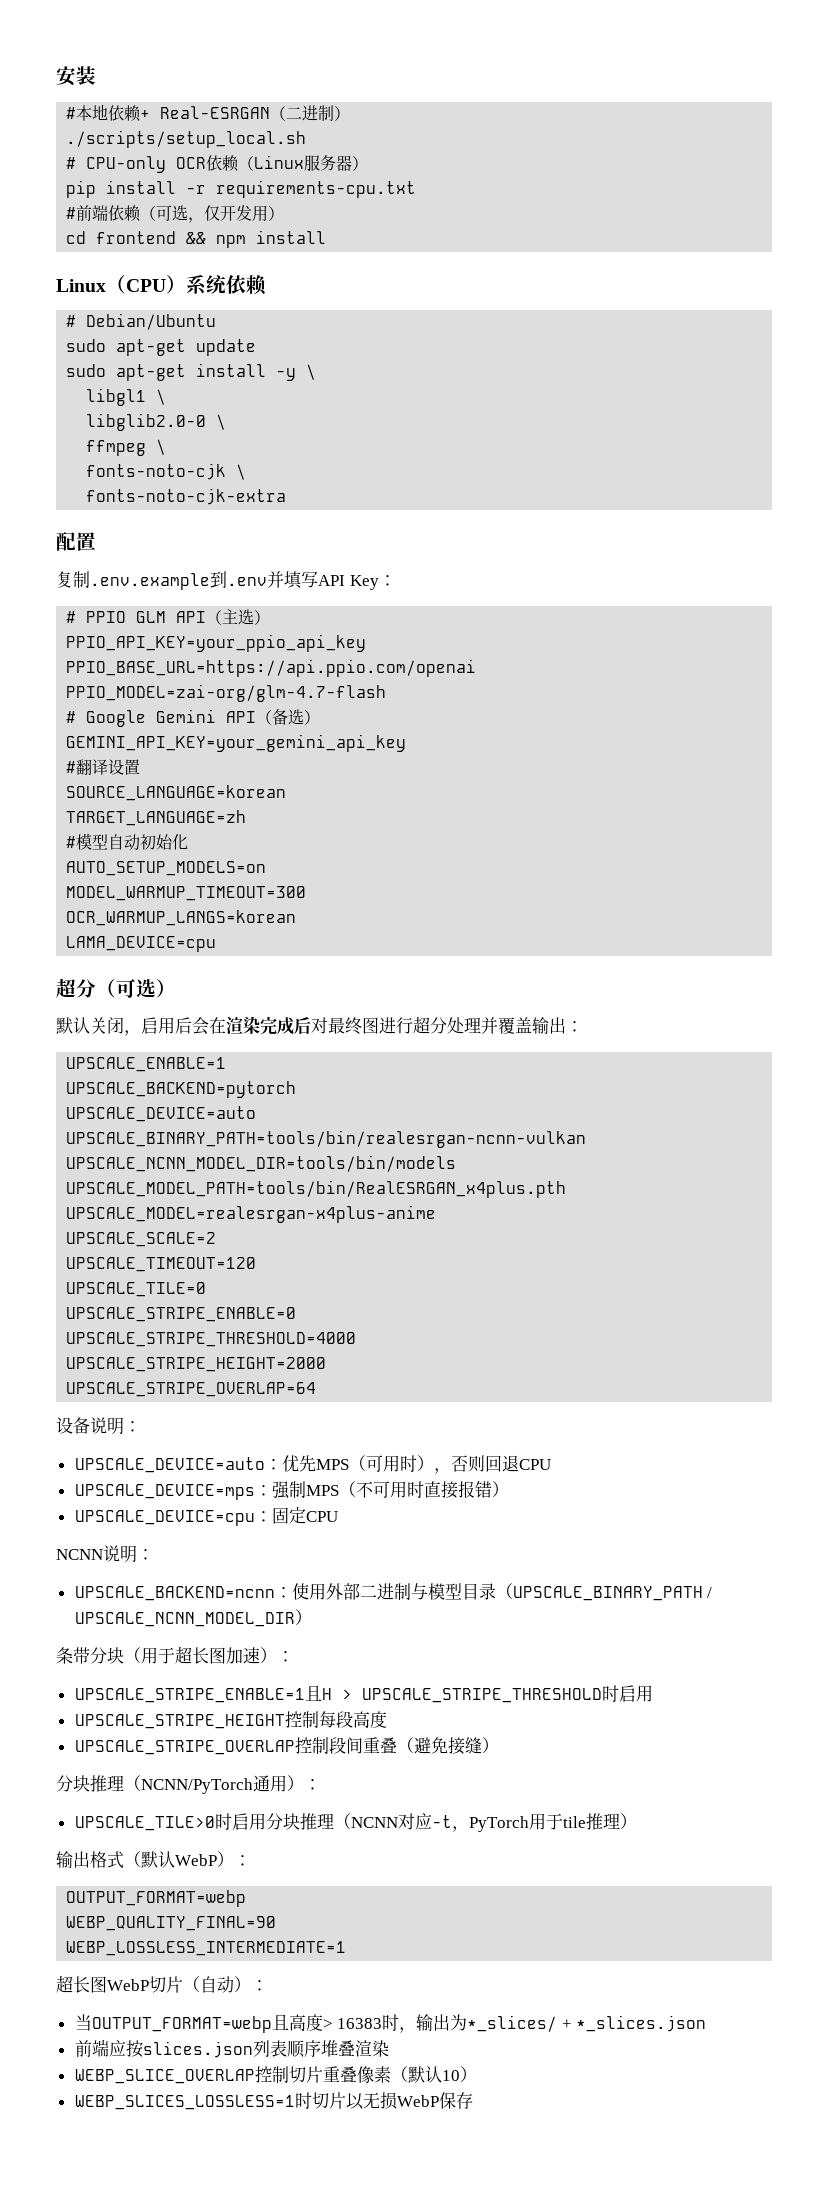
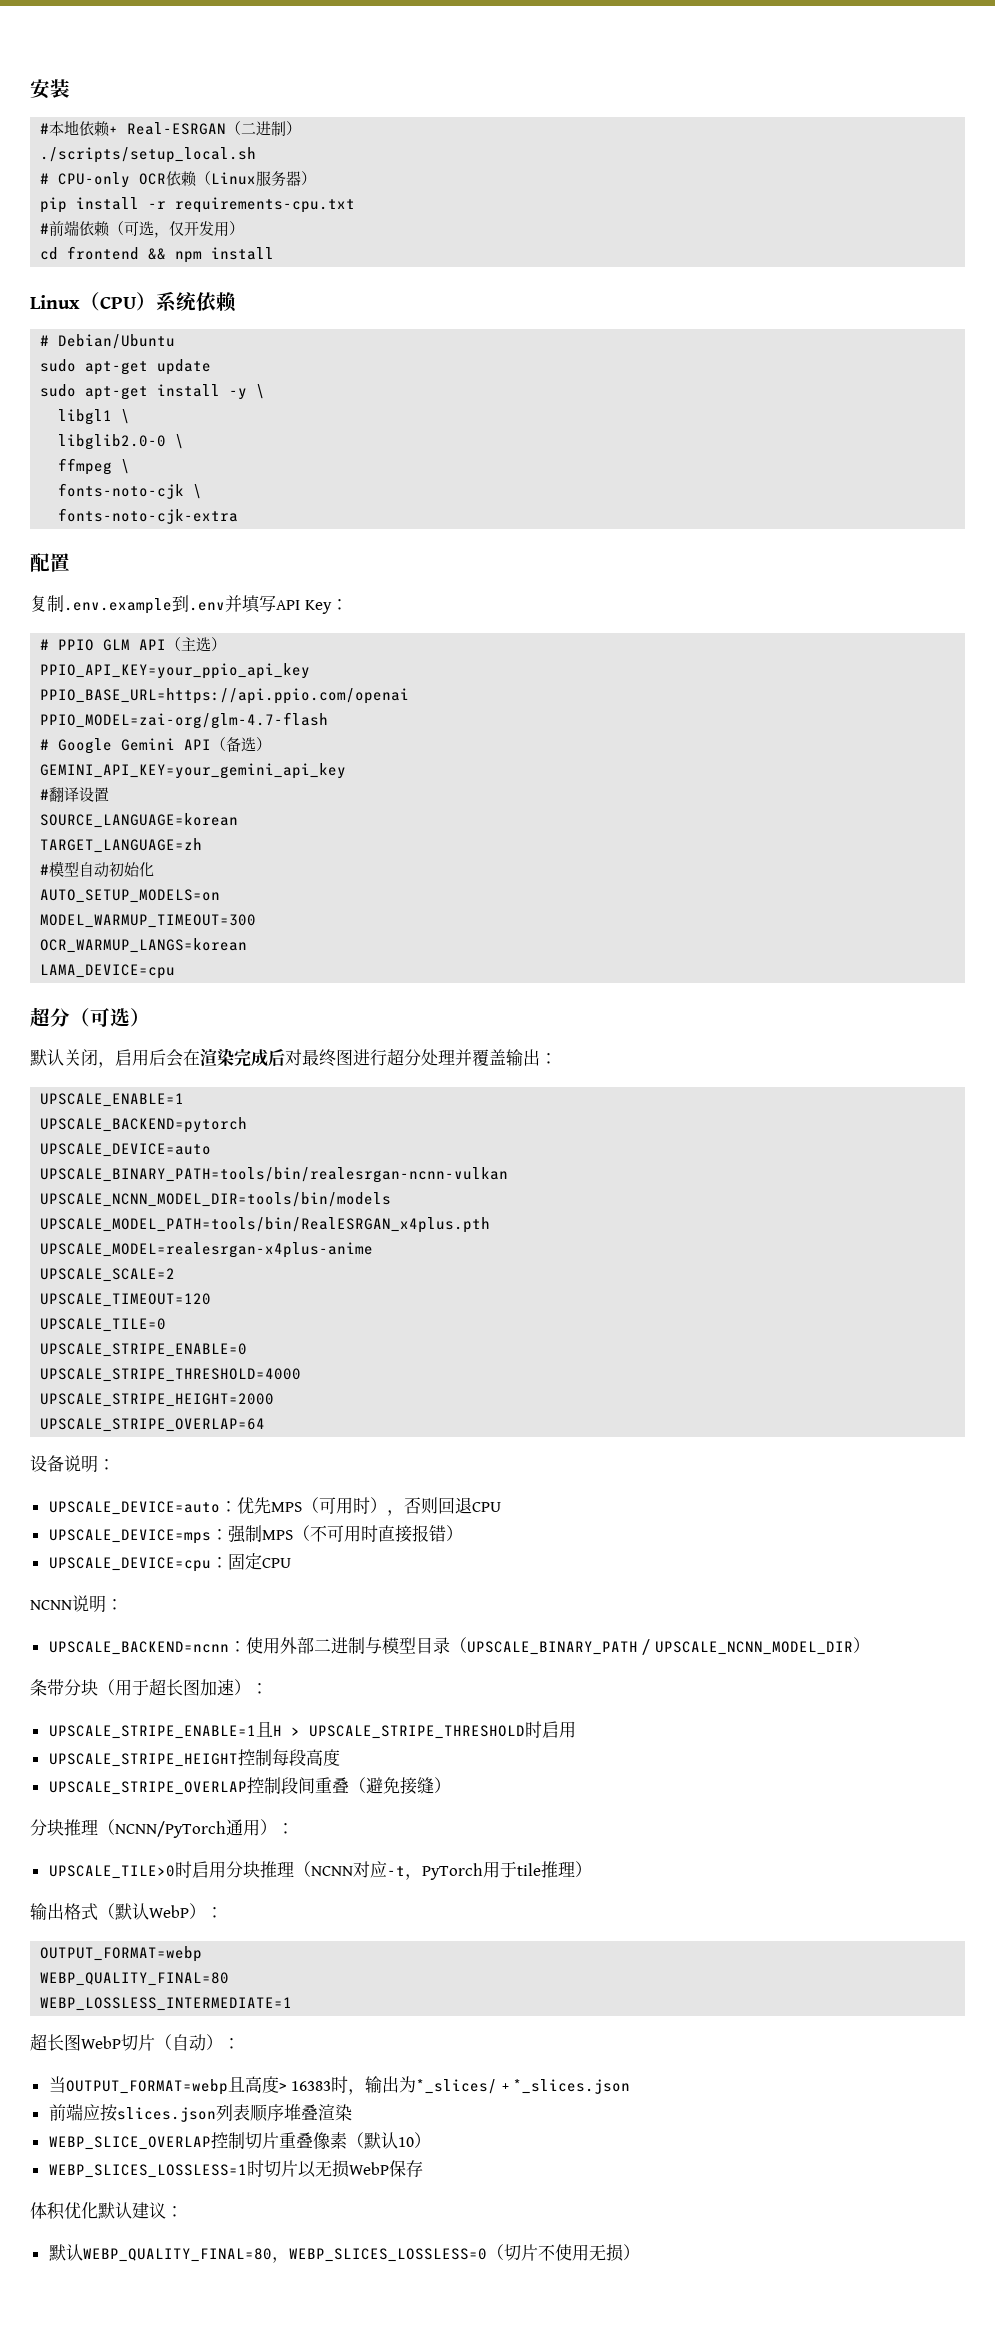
  输出格式（默认WebP）：
  OUTPUT_FORMAT=webp
- WEBP_QUALITY_FINAL=90
+ WEBP_QUALITY_FINAL=80
+ 体积优化默认建议：
+ 默认WEBP_QUALITY_FINAL=80，WEBP_SLICES_LOSSLESS=0（切片不使用无损）

